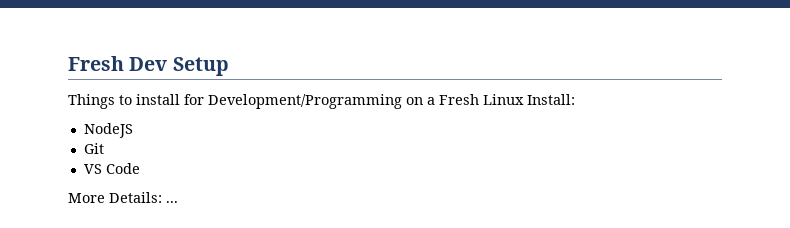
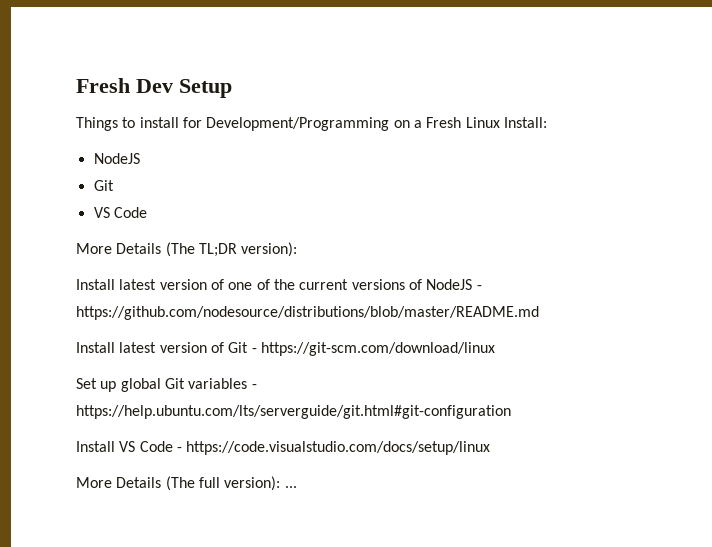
- More Details: ...
+ More Details (The TL;DR version):
+ Install latest version of one of the current versions of NodeJS - https://github.com/nodesource/distributions/blob/master/README.md
+ Install latest version of Git - https://git-scm.com/download/linux
+ Set up global Git variables - https://help.ubuntu.com/lts/serverguide/git.html#git-configuration
+ Install VS Code - https://code.visualstudio.com/docs/setup/linux
+ More Details (The full version): ...

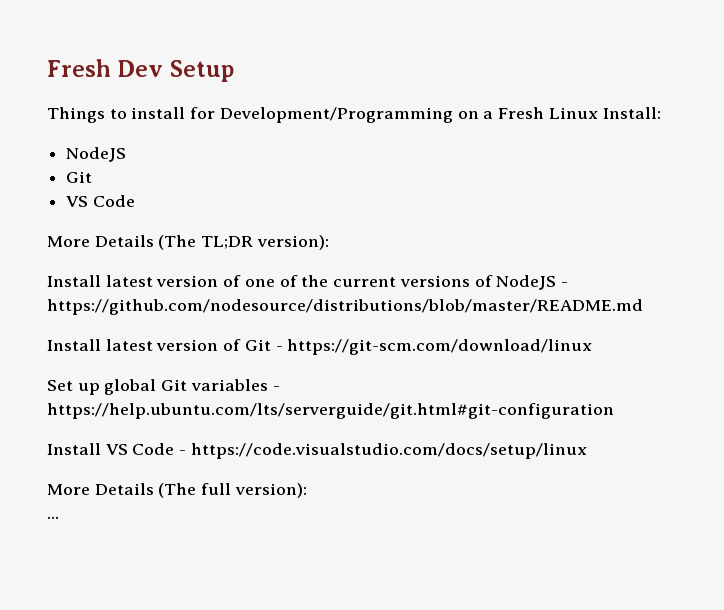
- More Details (The full version): ...
+ More Details (The full version):
+ ...

